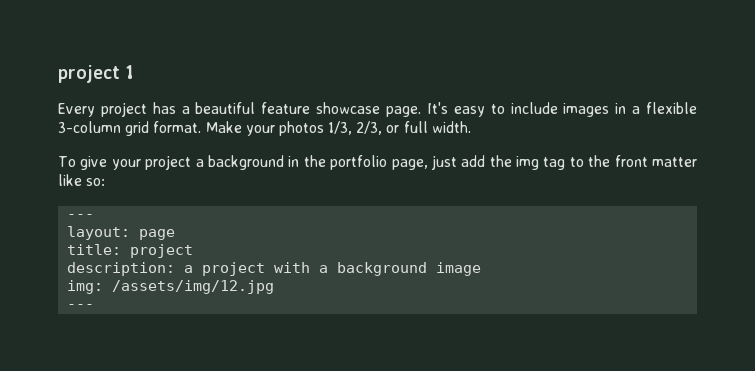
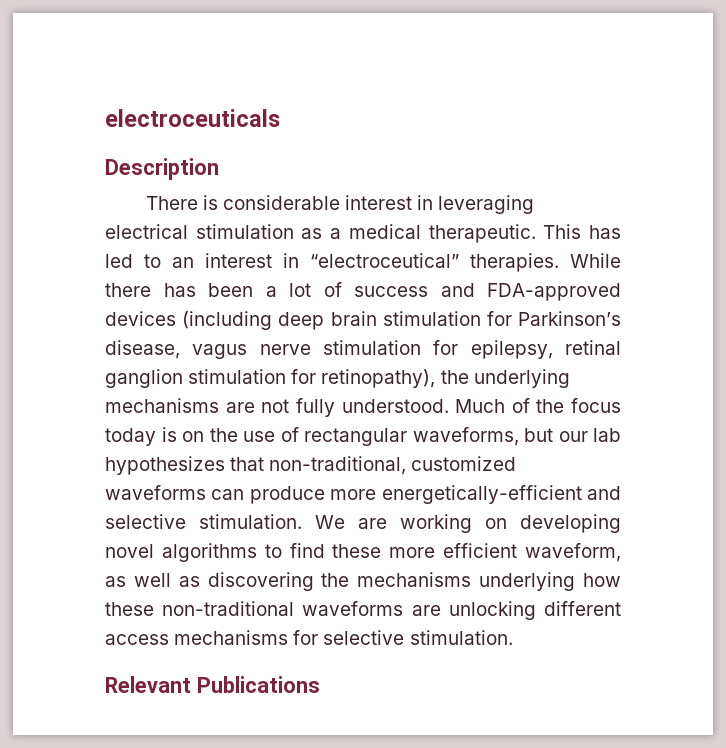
- project 1
- Every project has a beautiful feature showcase page. It's easy to include images in a flexible 3-column grid format. Make your photos 1/3, 2/3, or full width.
- To give your project a background in the portfolio page, just add the img tag to the front matter like so:
- ---
- layout: page
- title: project
- description: a project with a background image
- img: /assets/img/12.jpg
- ---
+ electroceuticals
+ Description
+ There is considerable interest in leveraging electrical stimulation as a medical therapeutic. This has led to an interest in “electroceutical” therapies. While there has been a lot of success and FDA-approved devices (including deep brain stimulation for Parkinson’s disease, vagus nerve stimulation for epilepsy, retinal ganglion stimulation for retinopathy), the underlying mechanisms are not fully understood. Much of the focus today is on the use of rectangular waveforms, but our lab hypothesizes that non-traditional, customized waveforms can produce more energetically-efficient and selective stimulation. We are working on developing novel algorithms to find these more efficient waveform, as well as discovering the mechanisms underlying how these non-traditional waveforms are unlocking different access mechanisms for selective stimulation.
+ Relevant Publications

